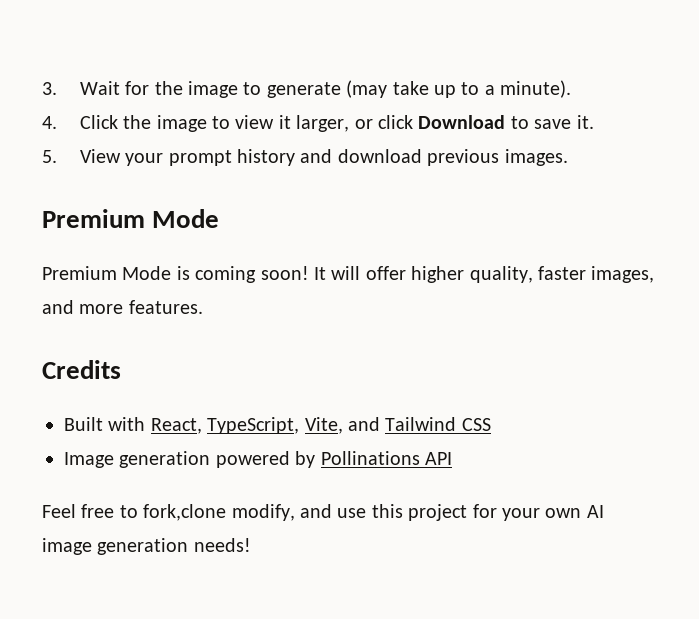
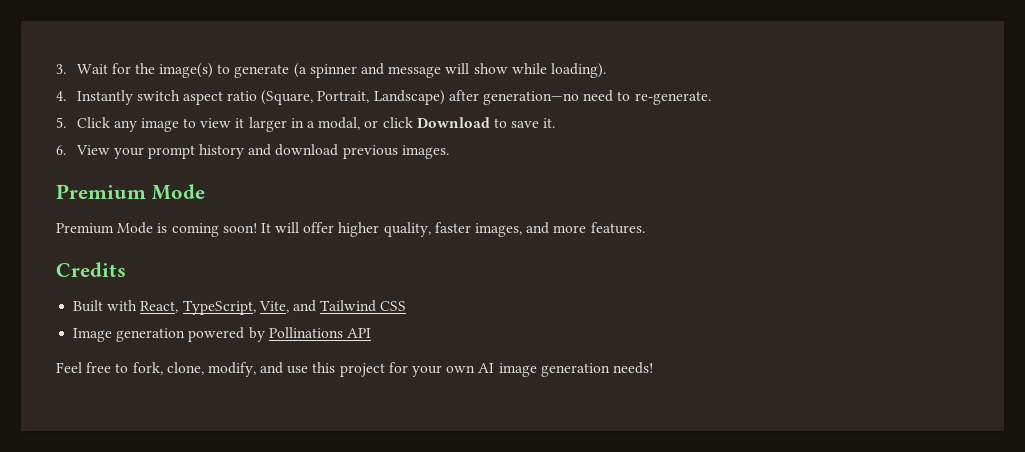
- 3. Wait for the image to generate (may take up to a minute).
- 4. Click the image to view it larger, or click Download to save it.
+ 3. Wait for the image(s) to generate (a spinner and message will show while loading).
+ 4. Instantly switch aspect ratio (Square, Portrait, Landscape) after generation—no need to re-generate.
+ 5. Click any image to view it larger in a modal, or click Download to save it.
- 5. View your prompt history and download previous images.
+ 6. View your prompt history and download previous images.
- Feel free to fork,clone modify, and use this project for your own AI image generation needs!
+ Feel free to fork, clone, modify, and use this project for your own AI image generation needs!

